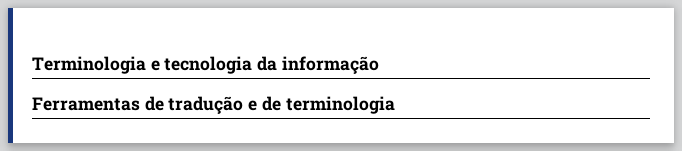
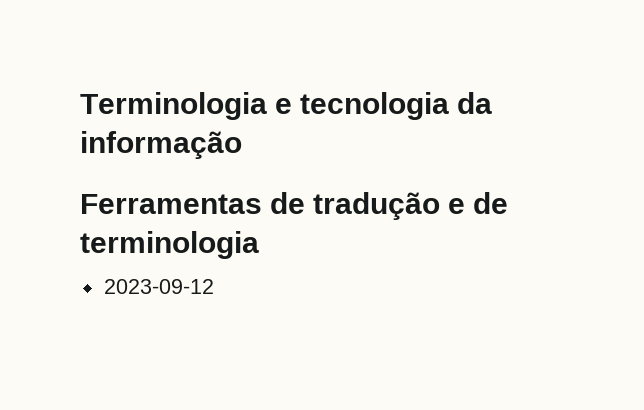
+ 2023-09-12

